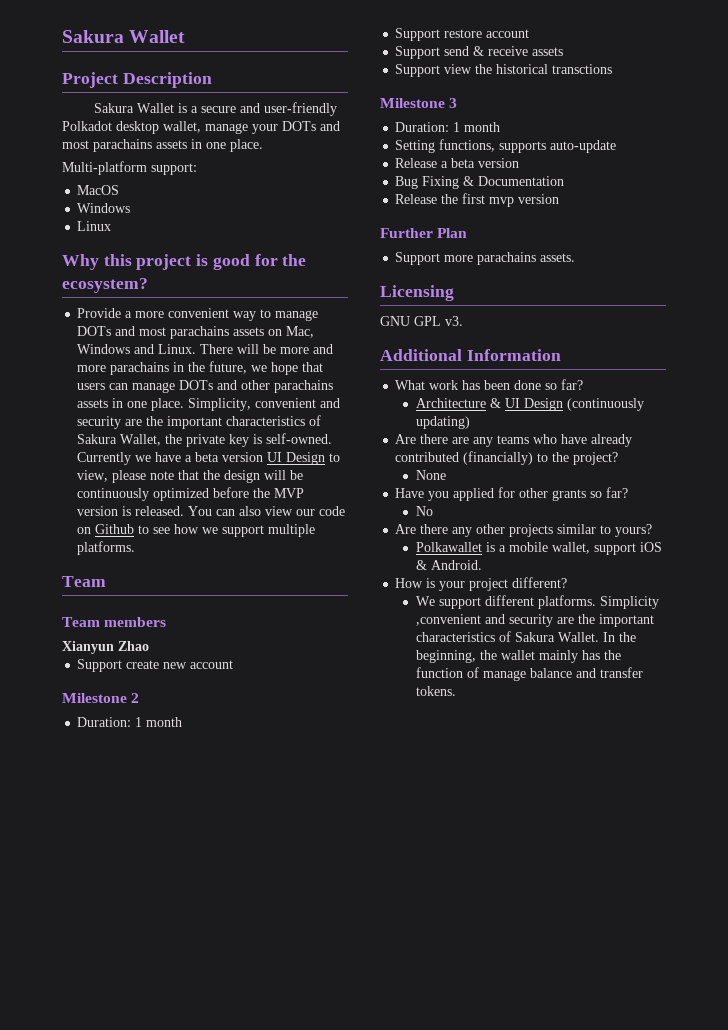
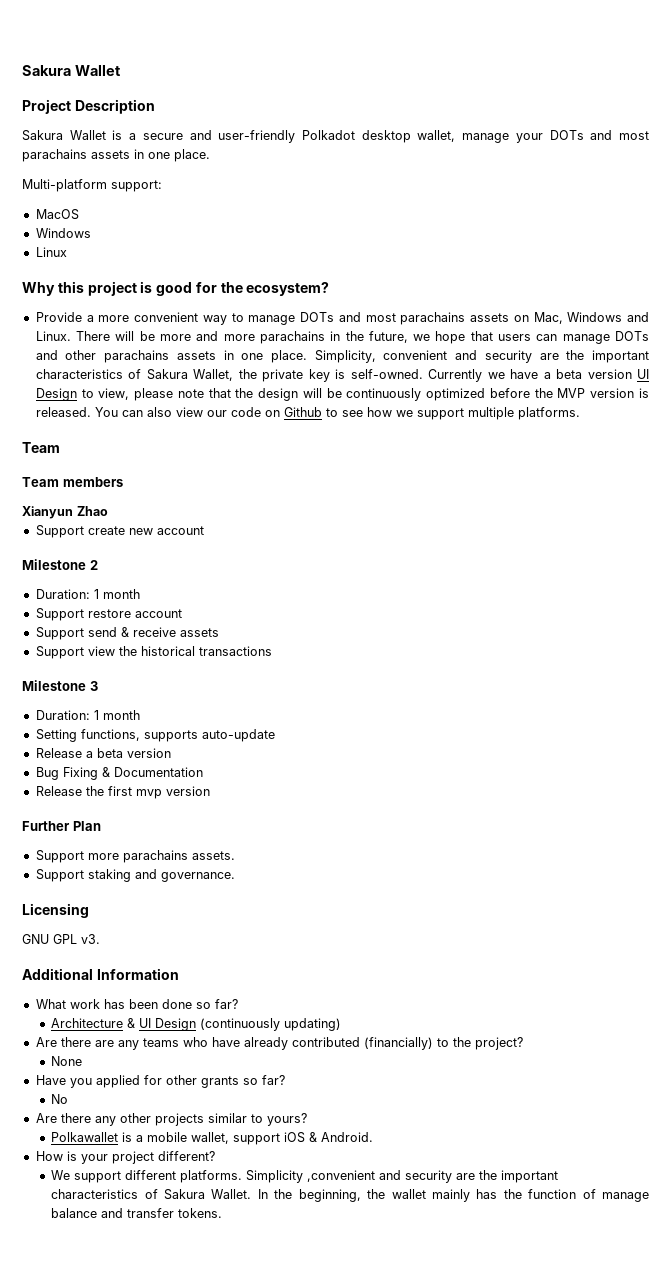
- Support view the historical transctions
+ Support view the historical transactions
+ Support staking and governance.

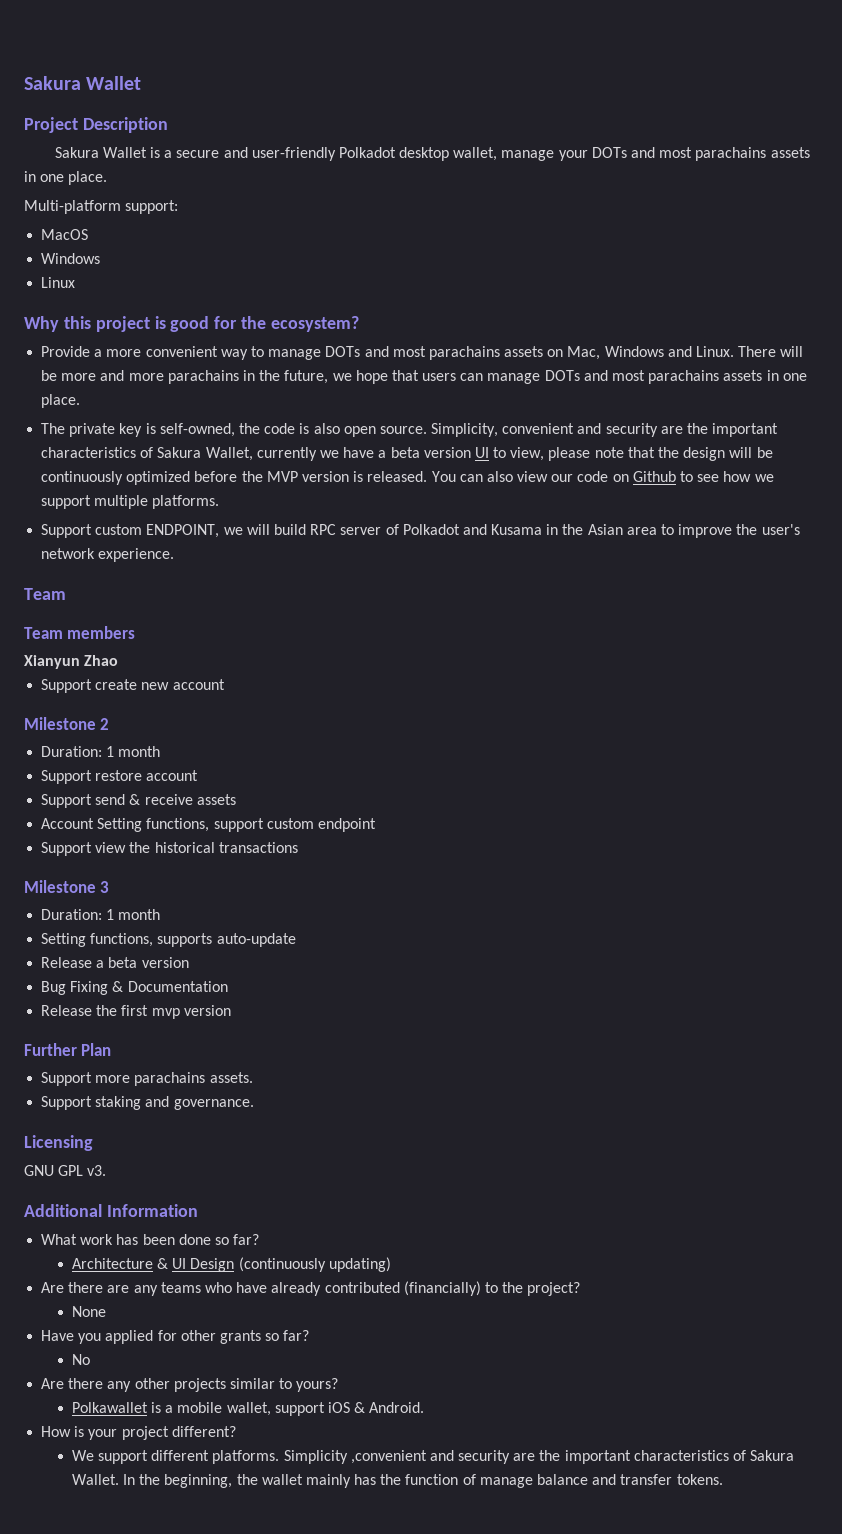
- There will be more and more parachains in the future, we hope that users can manage DOTs and other parachains assets in one place.
+ There will be more and more parachains in the future, we hope that users can manage DOTs and most parachains assets in one place.
+ The private key is self-owned, the code is also open source.
- Simplicity, convenient and security are the important characteristics of Sakura Wallet, the private key is self-owned. Currently we have a beta version UI Design to view, please note that the design will be continuously optimized before the MVP version is released.
+ Simplicity, convenient and security are the important characteristics of Sakura Wallet, currently we have a beta version UI to view, please note that the design will be continuously optimized before the MVP version is released.
+ Support custom ENDPOINT, we will build RPC server of Polkadot and Kusama in the Asian area to improve the user's network experience.
+ Account Setting functions, support custom endpoint

